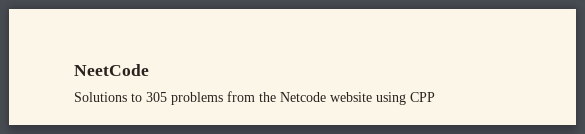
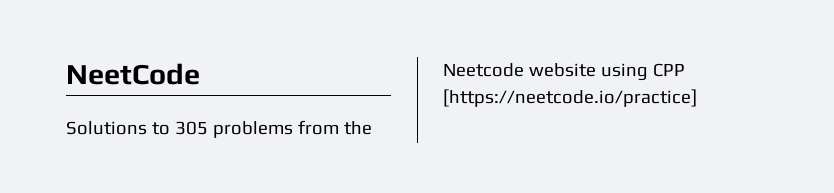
- Solutions to 305 problems from the Netcode website using CPP
+ Solutions to 305 problems from the Neetcode website using CPP [https://neetcode.io/practice]

